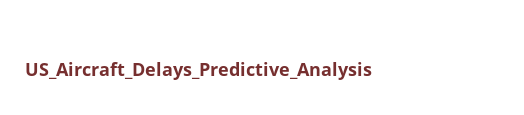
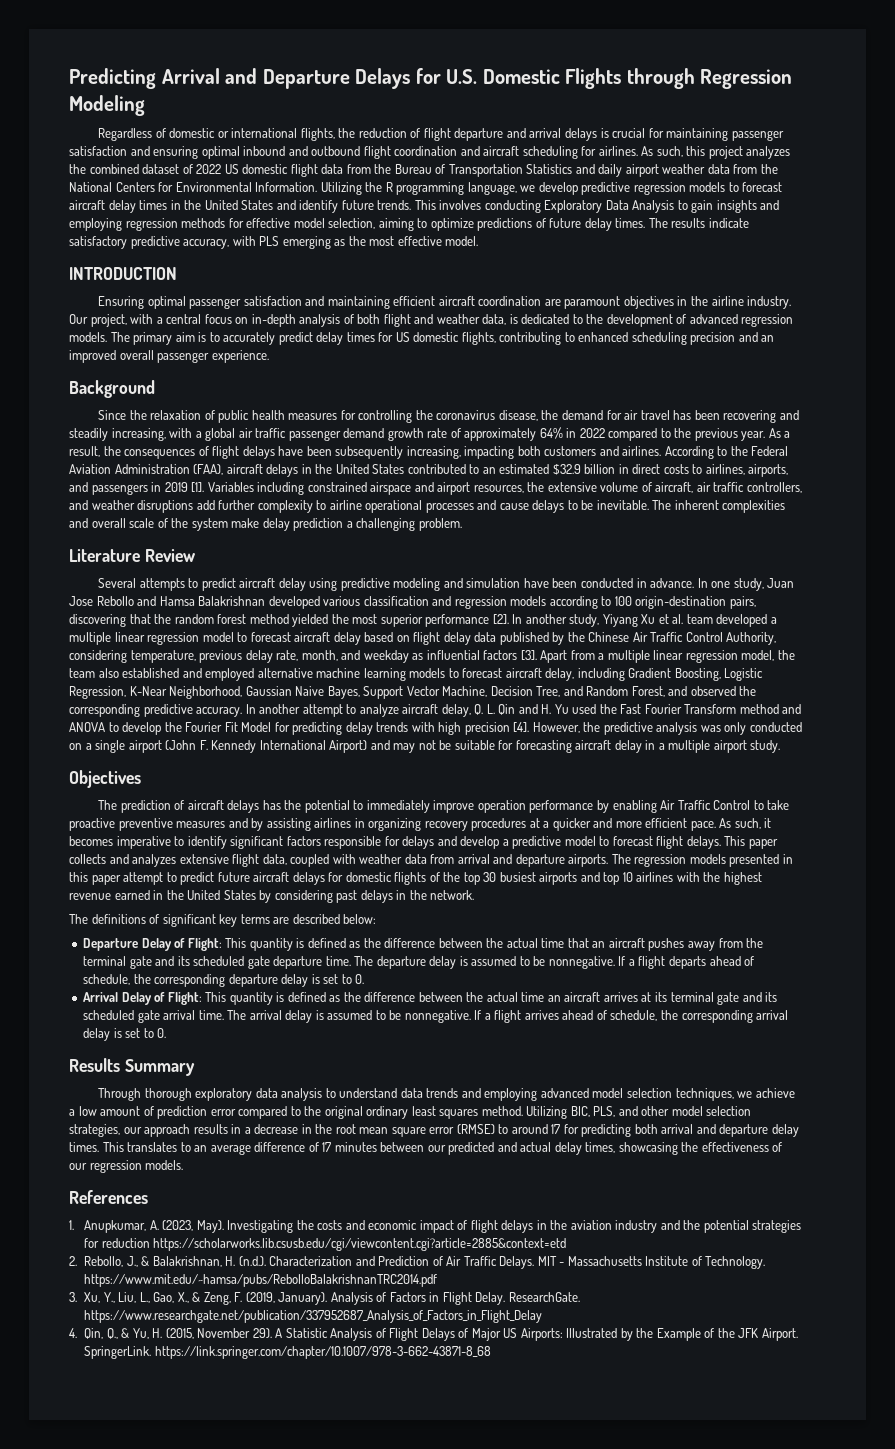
- US_Aircraft_Delays_Predictive_Analysis
+ Predicting Arrival and Departure Delays for U.S. Domestic Flights through Regression Modeling
+ Regardless of domestic or international flights, the reduction of flight departure and arrival delays is crucial for maintaining passenger satisfaction and ensuring optimal inbound and outbound flight coordination and aircraft scheduling for airlines. As such, this project analyzes the combined dataset of 2022 US domestic flight data from the Bureau of Transportation Statistics and daily airport weather data from the National Centers for Environmental Information. Utilizing the R programming language, we develop predictive regression models to forecast aircraft delay times in the United States and identify future trends. This involves conducting Exploratory Data Analysis to gain insights and employing regression methods for effective model selection, aiming to optimize predictions of future delay times. The results indicate satisfactory predictive accuracy, with PLS emerging as the most effective model.
+ INTRODUCTION
+ Ensuring optimal passenger satisfaction and maintaining efficient aircraft coordination are paramount objectives in the airline industry. Our project, with a central focus on in-depth analysis of both flight and weather data, is dedicated to the development of advanced regression models. The primary aim is to accurately predict delay times for US domestic flights, contributing to enhanced scheduling precision and an improved overall passenger experience.
+ Background
+ Since the relaxation of public health measures for controlling the coronavirus disease, the demand for air travel has been recovering and steadily increasing, with a global air traffic passenger demand growth rate of approximately 64% in 2022 compared to the previous year. As a result, the consequences of flight delays have been subsequently increasing, impacting both customers and airlines. According to the Federal Aviation Administration (FAA), aircraft delays in the United States contributed to an estimated $32.9 billion in direct costs to airlines, airports, and passengers in 2019 [1]. Variables including constrained airspace and airport resources, the extensive volume of aircraft, air traffic controllers, and weather disruptions add further complexity to airline operational processes and cause delays to be inevitable. The inherent complexities and overall scale of the system make delay prediction a challenging problem.
+ Literature Review
+ Several attempts to predict aircraft delay using predictive modeling and simulation have been conducted in advance. In one study, Juan Jose Rebollo and Hamsa Balakrishnan developed various classification and regression models according to 100 origin-destination pairs, discovering that the random forest method yielded the most superior performance [2]. In another study, Yiyang Xu et al. team developed a multiple linear regression model to forecast aircraft delay based on flight delay data published by the Chinese Air Traffic Control Authority, considering temperature, previous delay rate, month, and weekday as influential factors [3]. Apart from a multiple linear regression model, the team also established and employed alternative machine learning models to forecast aircraft delay, including Gradient Boosting, Logistic Regression, K-Near Neighborhood, Gaussian Naive Bayes, Support Vector Machine, Decision Tree, and Random Forest, and observed the corresponding predictive accuracy. In another attempt to analyze aircraft delay, Q. L. Qin and H. Yu used the Fast Fourier Transform method and ANOVA to develop the Fourier Fit Model for predicting delay trends with high precision [4]. However, the predictive analysis was only conducted on a single airport (John F. Kennedy International Airport) and may not be suitable for forecasting aircraft delay in a multiple airport study.
+ Objectives
+ The prediction of aircraft delays has the potential to immediately improve operation performance by enabling Air Traffic Control to take proactive preventive measures and by assisting airlines in organizing recovery procedures at a quicker and more efficient pace. As such, it becomes imperative to identify significant factors responsible for delays and develop a predictive model to forecast flight delays. This paper collects and analyzes extensive flight data, coupled with weather data from arrival and departure airports. The regression models presented in this paper attempt to predict future aircraft delays for domestic flights of the top 30 busiest airports and top 10 airlines with the highest revenue earned in the United States by considering past delays in the network.
+ The definitions of significant key terms are described below:
+ Departure Delay of Flight: This quantity is defined as the difference between the actual time that an aircraft pushes away from the terminal gate and its scheduled gate departure time. The departure delay is assumed to be nonnegative. If a flight departs ahead of schedule, the corresponding departure delay is set to 0.
+ Arrival Delay of Flight: This quantity is defined as the difference between the actual time an aircraft arrives at its terminal gate and its scheduled gate arrival time. The arrival delay is assumed to be nonnegative. If a flight arrives ahead of schedule, the corresponding arrival delay is set to 0.
+ Results Summary
+ Through thorough exploratory data analysis to understand data trends and employing advanced model selection techniques, we achieve a low amount of prediction error compared to the original ordinary least squares method. Utilizing BIC, PLS, and other model selection strategies, our approach results in a decrease in the root mean square error (RMSE) to around 17 for predicting both arrival and departure delay times. This translates to an average difference of 17 minutes between our predicted and actual delay times, showcasing the effectiveness of our regression models.
+ References
+ 1. Anupkumar, A. (2023, May). Investigating the costs and economic impact of flight delays in the aviation industry and the potential strategies for reduction https://scholarworks.lib.csusb.edu/cgi/viewcontent.cgi?article=2885&context=etd
+ 2. Rebollo, J., & Balakrishnan, H. (n.d.). Characterization and Prediction of Air Traffic Delays. MIT - Massachusetts Institute of Technology. https://www.mit.edu/~hamsa/pubs/RebolloBalakrishnanTRC2014.pdf
+ 3. Xu, Y., Liu, L., Gao, X., & Zeng, F. (2019, January). Analysis of Factors in Flight Delay. ResearchGate. https://www.researchgate.net/publication/337952687_Analysis_of_Factors_in_Flight_Delay
+ 4. Qin, Q., & Yu, H. (2015, November 29). A Statistic Analysis of Flight Delays of Major US Airports: Illustrated by the Example of the JFK Airport. SpringerLink. https://link.springer.com/chapter/10.1007/978-3-662-43871-8_68

